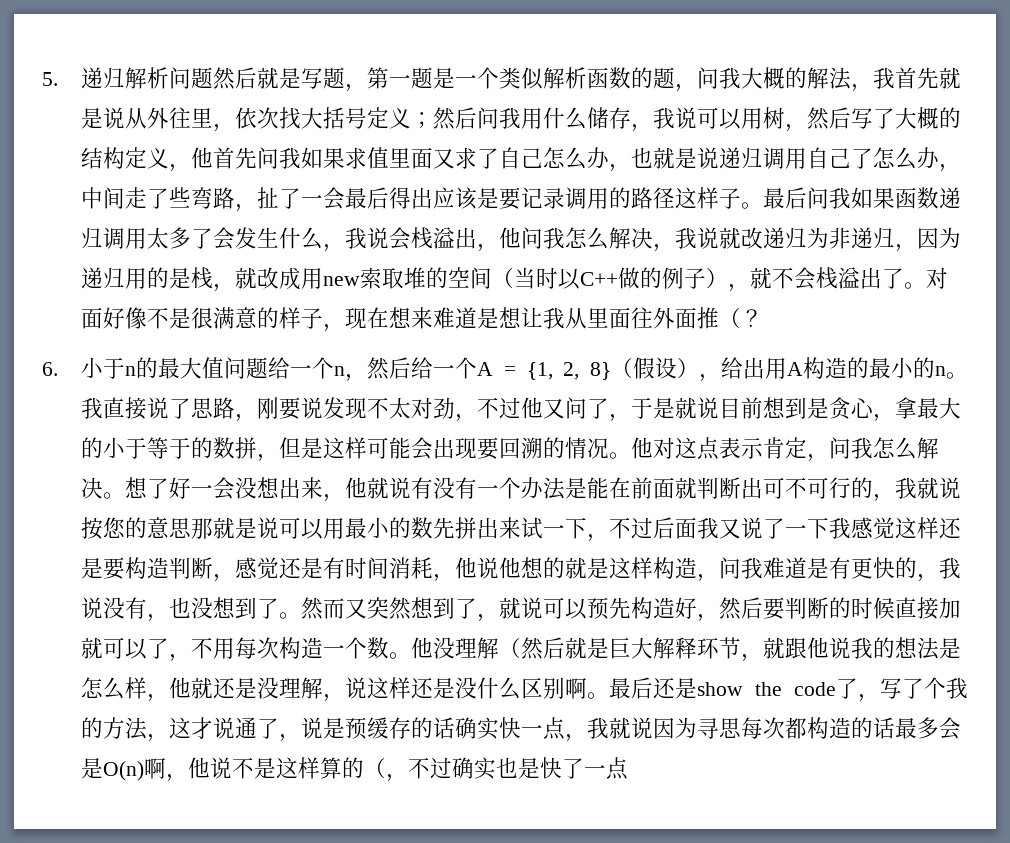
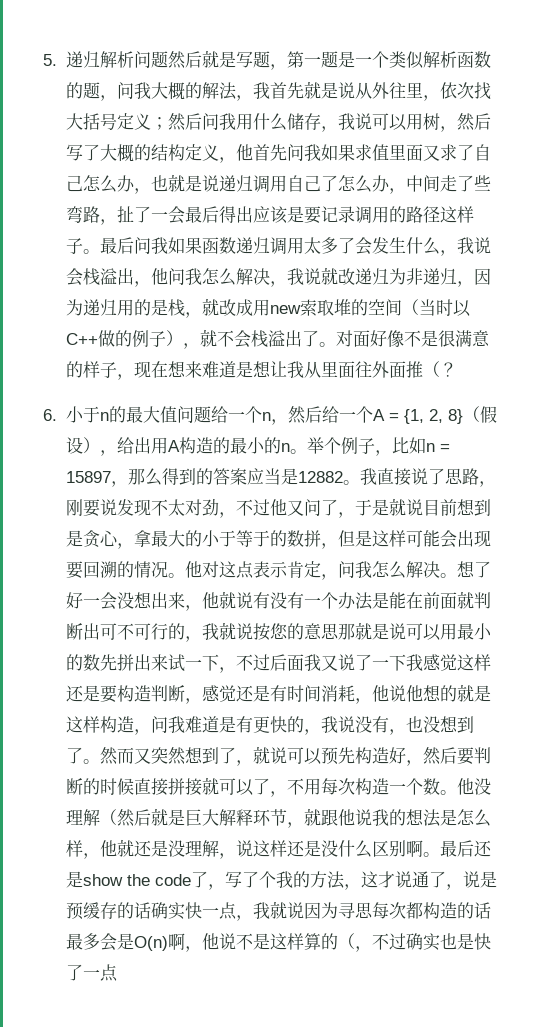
+ 举个例子，比如n = 15897，那么得到的答案应当是12882。
- 然而又突然想到了，就说可以预先构造好，然后要判断的时候直接加就可以了，不用每次构造一个数。
+ 然而又突然想到了，就说可以预先构造好，然后要判断的时候直接拼接就可以了，不用每次构造一个数。

